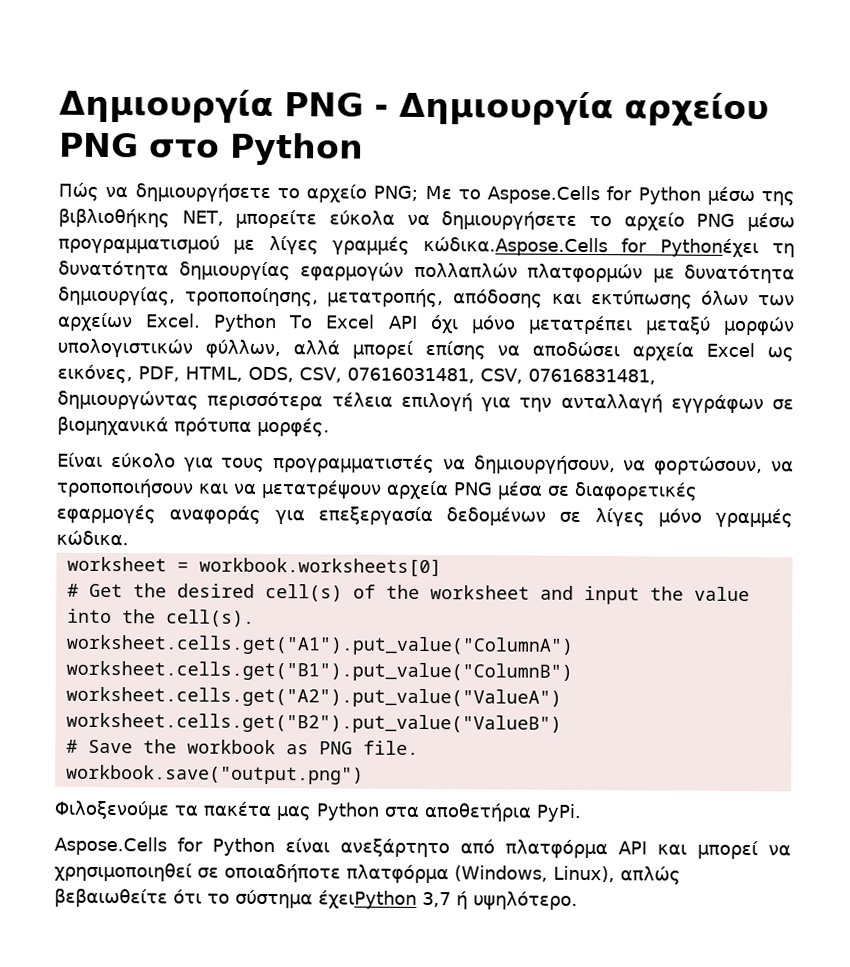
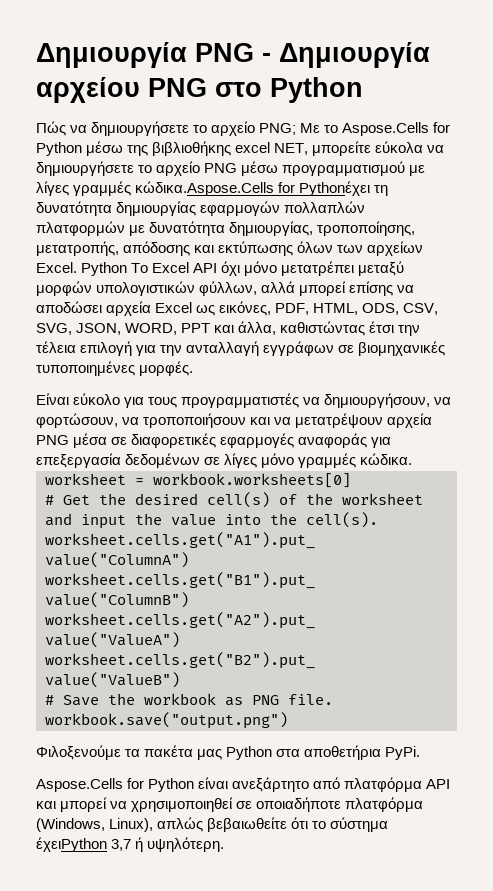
- Πώς να δημιουργήσετε το αρχείο PNG; Με το Aspose.Cells for Python μέσω της βιβλιοθήκης NET, μπορείτε εύκολα να δημιουργήσετε το αρχείο PNG μέσω προγραμματισμού με λίγες γραμμές κώδικα.Aspose.Cells for Pythonέχει τη δυνατότητα δημιουργίας εφαρμογών πολλαπλών πλατφορμών με δυνατότητα δημιουργίας, τροποποίησης, μετατροπής, απόδοσης και εκτύπωσης όλων των αρχείων Excel.
+ Πώς να δημιουργήσετε το αρχείο PNG; Με το Aspose.Cells for Python μέσω της βιβλιοθήκης excel NET, μπορείτε εύκολα να δημιουργήσετε το αρχείο PNG μέσω προγραμματισμού με λίγες γραμμές κώδικα.Aspose.Cells for Pythonέχει τη δυνατότητα δημιουργίας εφαρμογών πολλαπλών πλατφορμών με δυνατότητα δημιουργίας, τροποποίησης, μετατροπής, απόδοσης και εκτύπωσης όλων των αρχείων Excel.
- Python Το Excel API όχι μόνο μετατρέπει μεταξύ μορφών υπολογιστικών φύλλων, αλλά μπορεί επίσης να αποδώσει αρχεία Excel ως εικόνες, PDF, HTML, ODS, CSV, 07616031481, CSV, 07616831481, δημιουργώντας περισσότερα τέλεια επιλογή για την ανταλλαγή εγγράφων σε βιομηχανικά πρότυπα μορφές.
+ Python Το Excel API όχι μόνο μετατρέπει μεταξύ μορφών υπολογιστικών φύλλων, αλλά μπορεί επίσης να αποδώσει αρχεία Excel ως εικόνες, PDF, HTML, ODS, CSV, SVG, JSON, WORD, PPT και άλλα, καθιστώντας έτσι την τέλεια επιλογή για την ανταλλαγή εγγράφων σε βιομηχανικές τυποποιημένες μορφές.
- Aspose.Cells for Python είναι ανεξάρτητο από πλατφόρμα API και μπορεί να χρησιμοποιηθεί σε οποιαδήποτε πλατφόρμα (Windows, Linux), απλώς βεβαιωθείτε ότι το σύστημα έχειPython 3,7 ή υψηλότερο.
+ Aspose.Cells for Python είναι ανεξάρτητο από πλατφόρμα API και μπορεί να χρησιμοποιηθεί σε οποιαδήποτε πλατφόρμα (Windows, Linux), απλώς βεβαιωθείτε ότι το σύστημα έχειPython 3,7 ή υψηλότερη.

